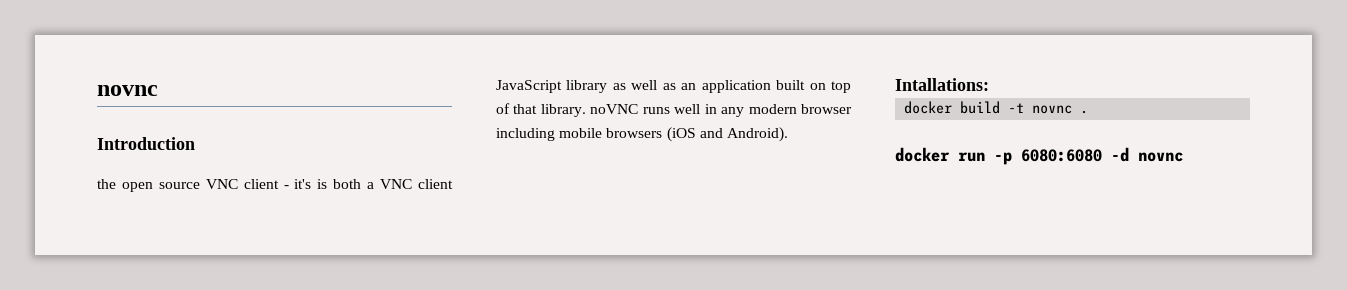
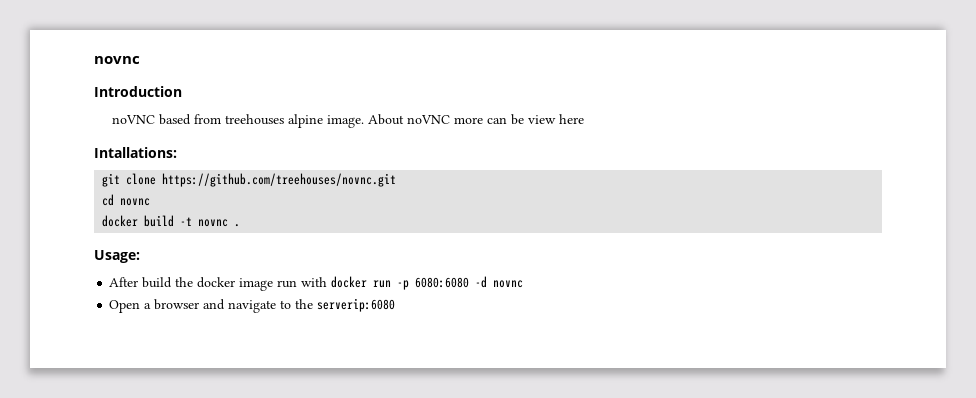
- the open source VNC client - it's is both a VNC client JavaScript library as well as an application built on top of that library. noVNC runs well in any modern browser including mobile browsers (iOS and Android).
+ noVNC based from treehouses alpine image. About noVNC more can be view here
  Intallations:
+ git clone https://github.com/treehouses/novnc.git
+ cd novnc
- docker run -p 6080:6080 -d novnc
+ Usage:
+ After build the docker image run with docker run -p 6080:6080 -d novnc
+ Open a browser and navigate to the serverip:6080

